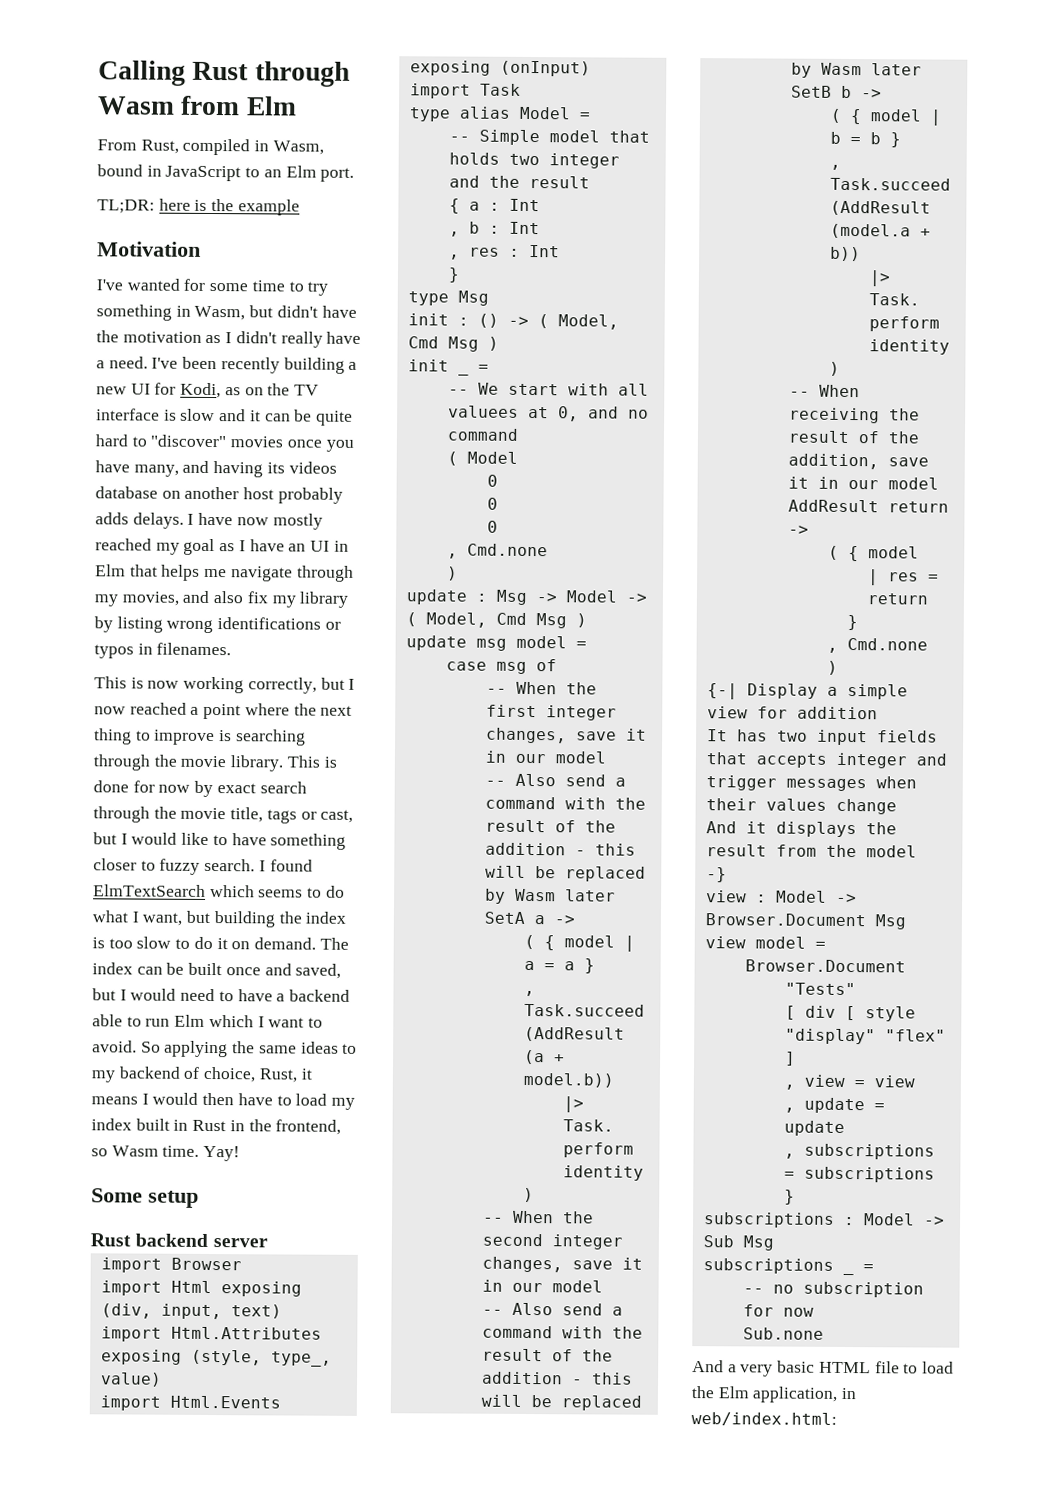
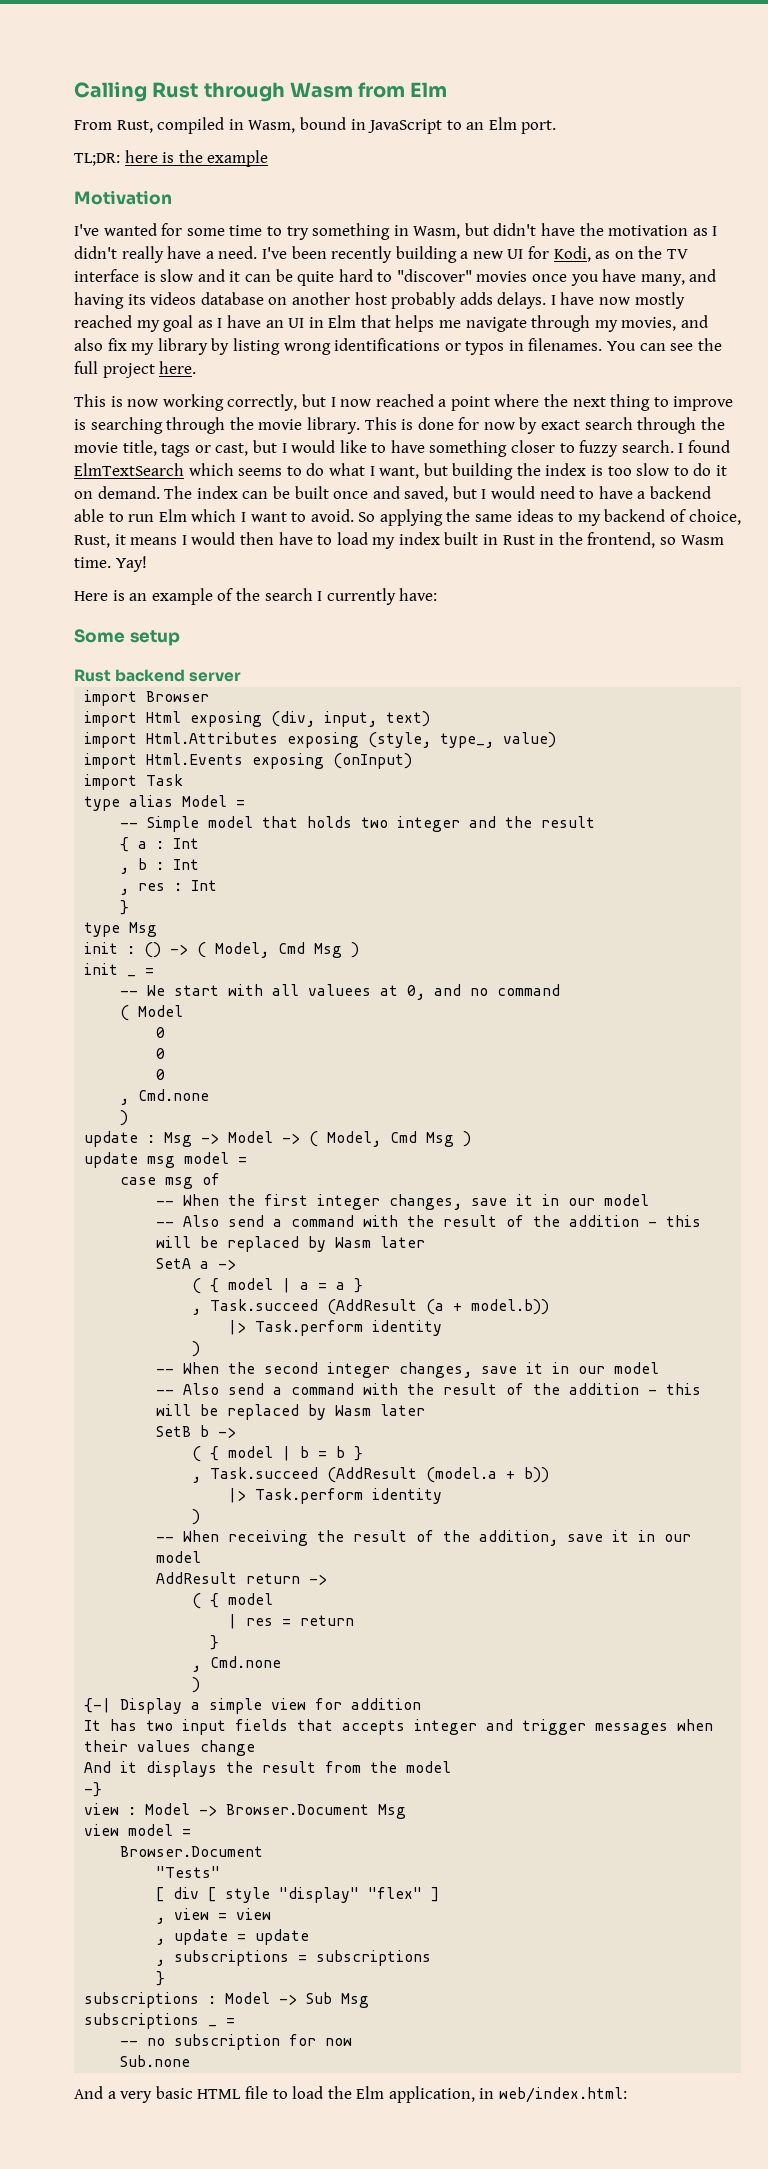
+ You can see the full project here.
+ Here is an example of the search I currently have:

